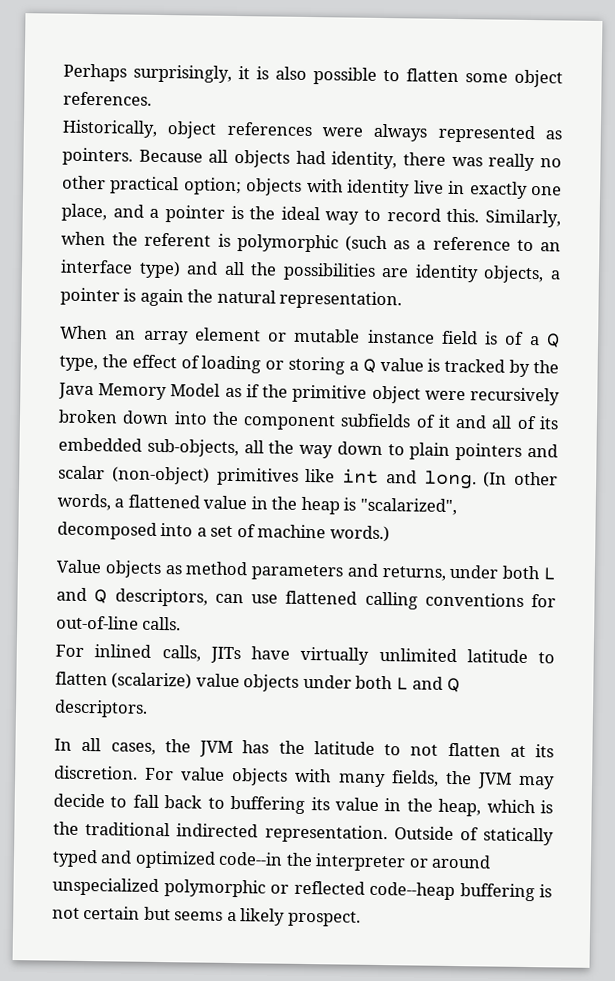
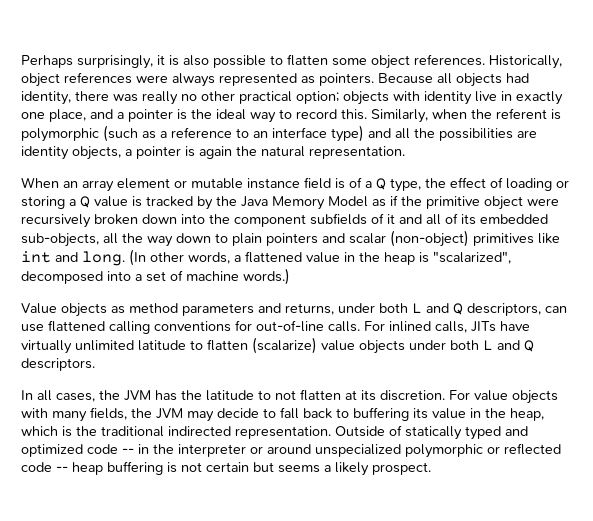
- Perhaps surprisingly, it is also possible to flatten some object references.
- Historically, object references were always represented as pointers.
+ Perhaps surprisingly, it is also possible to flatten some object references. Historically, object references were always represented as pointers.
- Value objects as method parameters and returns, under both L and Q descriptors, can use flattened calling conventions for out-of-line calls.
- For inlined calls, JITs have virtually unlimited latitude to flatten (scalarize) value objects under both L and Q descriptors.
+ Value objects as method parameters and returns, under both L and Q descriptors, can use flattened calling conventions for out-of-line calls. For inlined calls, JITs have virtually unlimited latitude to flatten (scalarize) value objects under both L and Q descriptors.
- Outside of statically typed and optimized code--in the interpreter or around unspecialized polymorphic or reflected code--heap buffering is not certain but seems a likely prospect.
+ Outside of statically typed and optimized code -- in the interpreter or around unspecialized polymorphic or reflected code -- heap buffering is not certain but seems a likely prospect.

